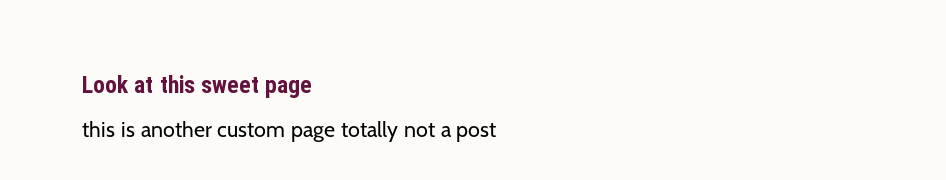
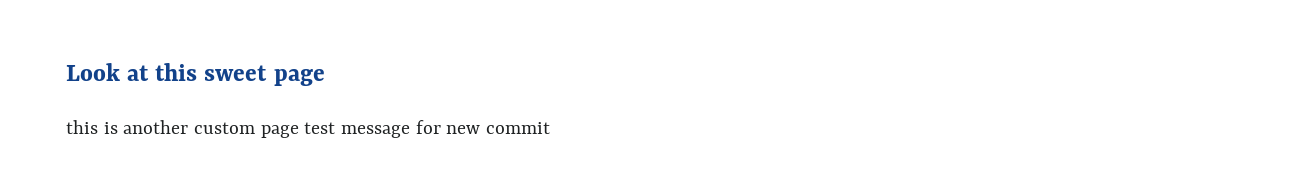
- this is another custom page totally not a post
+ this is another custom page test message for new commit

